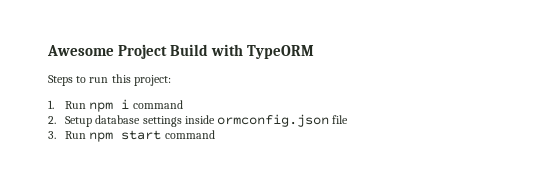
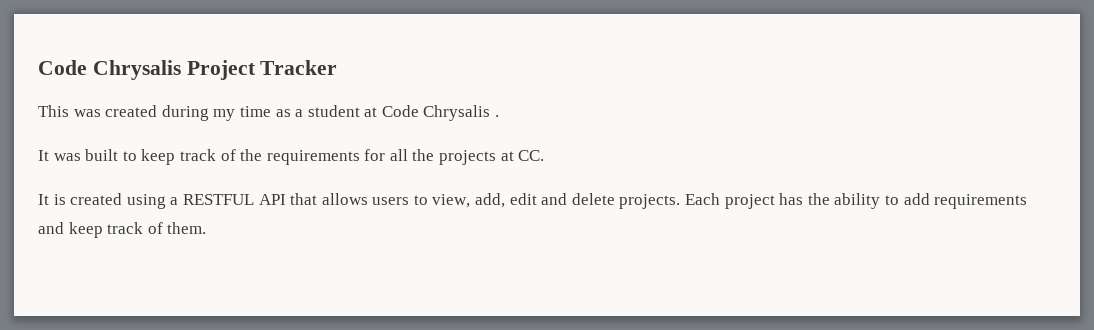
- Awesome Project Build with TypeORM
- Steps to run this project:
- 1. Run npm i command
- 2. Setup database settings inside ormconfig.json file
- 3. Run npm start command
+ Code Chrysalis Project Tracker
+ This was created during my time as a student at Code Chrysalis .
+ It was built to keep track of the requirements for all the projects at CC.
+ It is created using a RESTFUL API that allows users to view, add, edit and delete projects. Each project has the ability to add requirements and keep track of them.

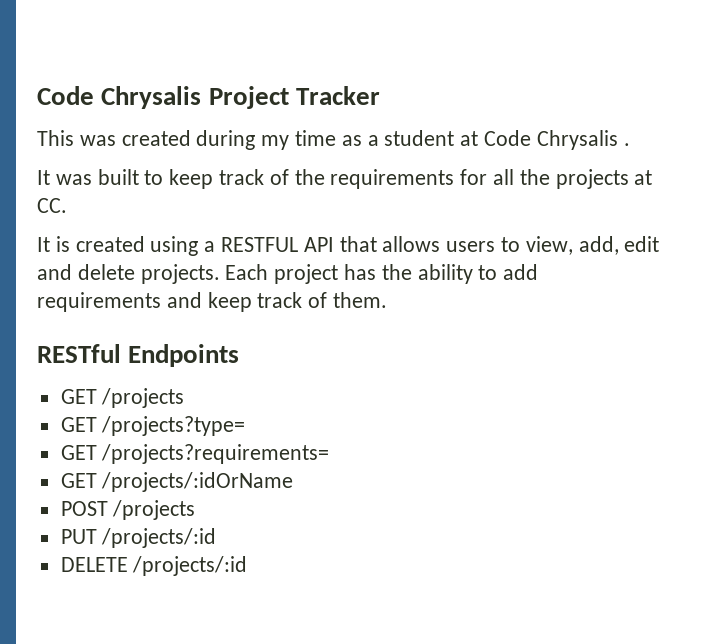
+ RESTful Endpoints
+ GET /projects
+ GET /projects?type=
+ GET /projects?requirements=
+ GET /projects/:idOrName
+ POST /projects
+ PUT /projects/:id
+ DELETE /projects/:id

